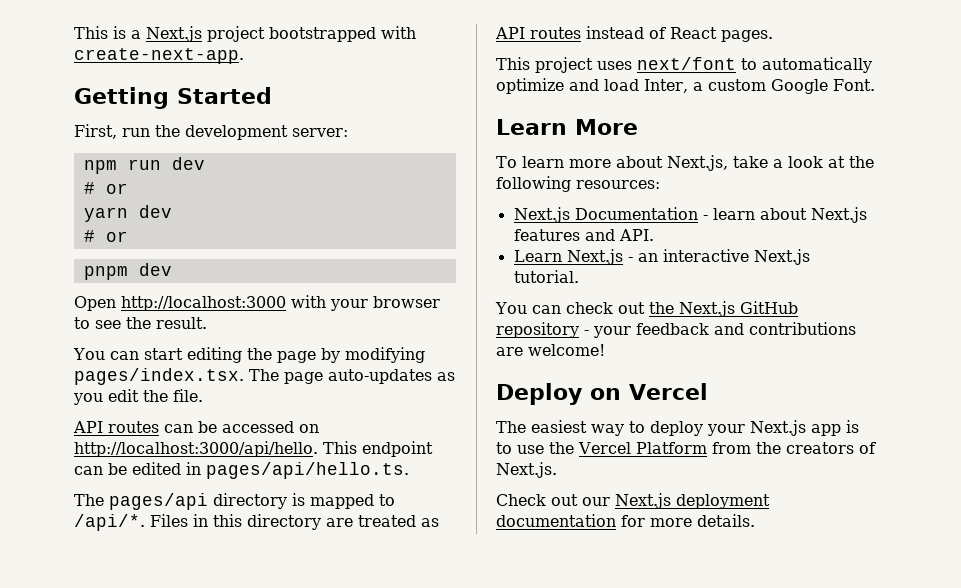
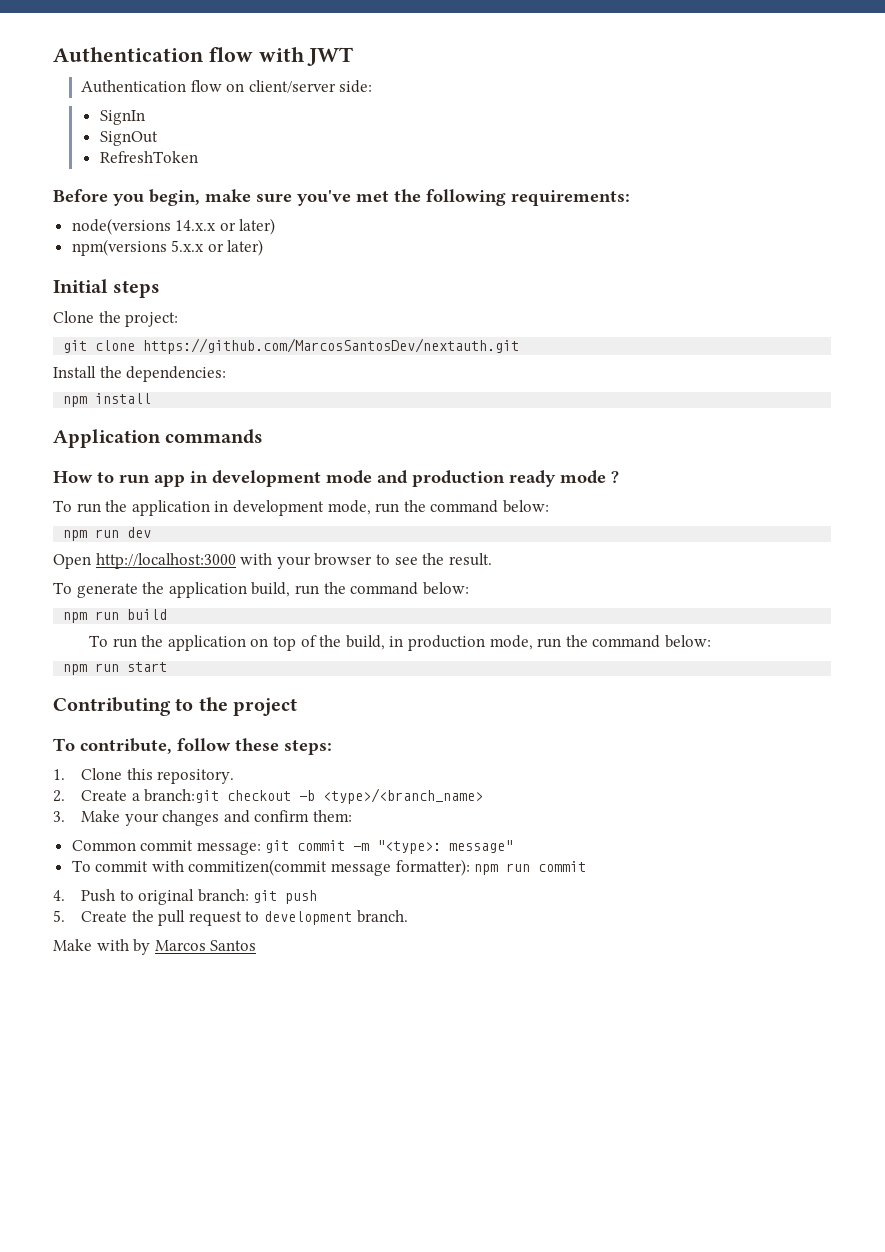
- This is a Next.js project bootstrapped with create-next-app.
- Getting Started
- First, run the development server:
+ Authentication flow with JWT
+ Authentication flow on client/server side:
+ SignIn
+ SignOut
+ RefreshToken
+ Before you begin, make sure you've met the following requirements:
+ node(versions 14.x.x or later)
+ npm(versions 5.x.x or later)
+ Initial steps
+ Clone the project:
+ git clone https://github.com/MarcosSantosDev/nextauth.git
+ Install the dependencies:
+ npm install
+ Application commands
+ How to run app in development mode and production ready mode ?
+ To run the application in development mode, run the command below:
  npm run dev
- # or
- yarn dev
- # or
- pnpm dev
- You can start editing the page by modifying pages/index.tsx. The page auto-updates as you edit the file.
- API routes can be accessed on http://localhost:3000/api/hello. This endpoint can be edited in pages/api/hello.ts.
- The pages/api directory is mapped to /api/*. Files in this directory are treated as API routes instead of React pages.
- This project uses next/font to automatically optimize and load Inter, a custom Google Font.
- Learn More
- To learn more about Next.js, take a look at the following resources:
- Next.js Documentation - learn about Next.js features and API.
- Learn Next.js - an interactive Next.js tutorial.
- You can check out the Next.js GitHub repository - your feedback and contributions are welcome!
- Deploy on Vercel
- The easiest way to deploy your Next.js app is to use the Vercel Platform from the creators of Next.js.
- Check out our Next.js deployment documentation for more details.
+ To generate the application build, run the command below:
+ npm run build
+ To run the application on top of the build, in production mode, run the command below:
+ npm run start
+ Contributing to the project
+ To contribute, follow these steps:
+ 1. Clone this repository.
+ 2. Create a branch:git checkout -b <type>/<branch_name>
+ 3. Make your changes and confirm them:
+ Common commit message: git commit -m "<type>: message"
+ To commit with commitizen(commit message formatter): npm run commit
+ 4. Push to original branch: git push
+ 5. Create the pull request to development branch.
+ Make with by Marcos Santos

